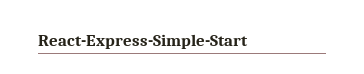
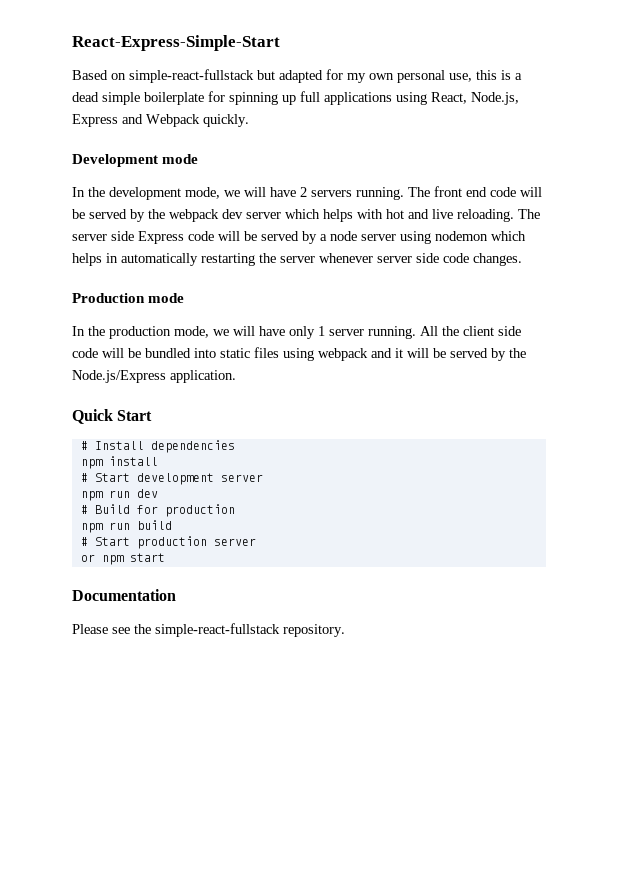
+ Based on simple-react-fullstack but adapted for my own personal use, this is a dead simple boilerplate for spinning up full applications using React, Node.js, Express and Webpack quickly.
+ Development mode
+ In the development mode, we will have 2 servers running. The front end code will be served by the webpack dev server which helps with hot and live reloading. The server side Express code will be served by a node server using nodemon which helps in automatically restarting the server whenever server side code changes.
+ Production mode
+ In the production mode, we will have only 1 server running. All the client side code will be bundled into static files using webpack and it will be served by the Node.js/Express application.
+ Quick Start
+ # Install dependencies
+ npm install
+ # Start development server
+ npm run dev
+ # Build for production
+ npm run build
+ # Start production server
+ or npm start
+ Documentation
+ Please see the simple-react-fullstack repository.

